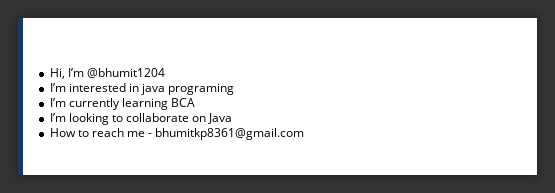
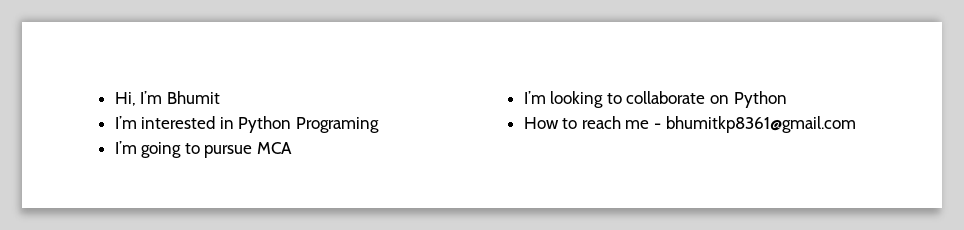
- Hi, I’m @bhumit1204
+ Hi, I’m Bhumit
- I’m interested in java programing
- I’m currently learning BCA
+ I’m interested in Python Programing
+ I’m going to pursue MCA
- I’m looking to collaborate on Java
+ I’m looking to collaborate on Python

